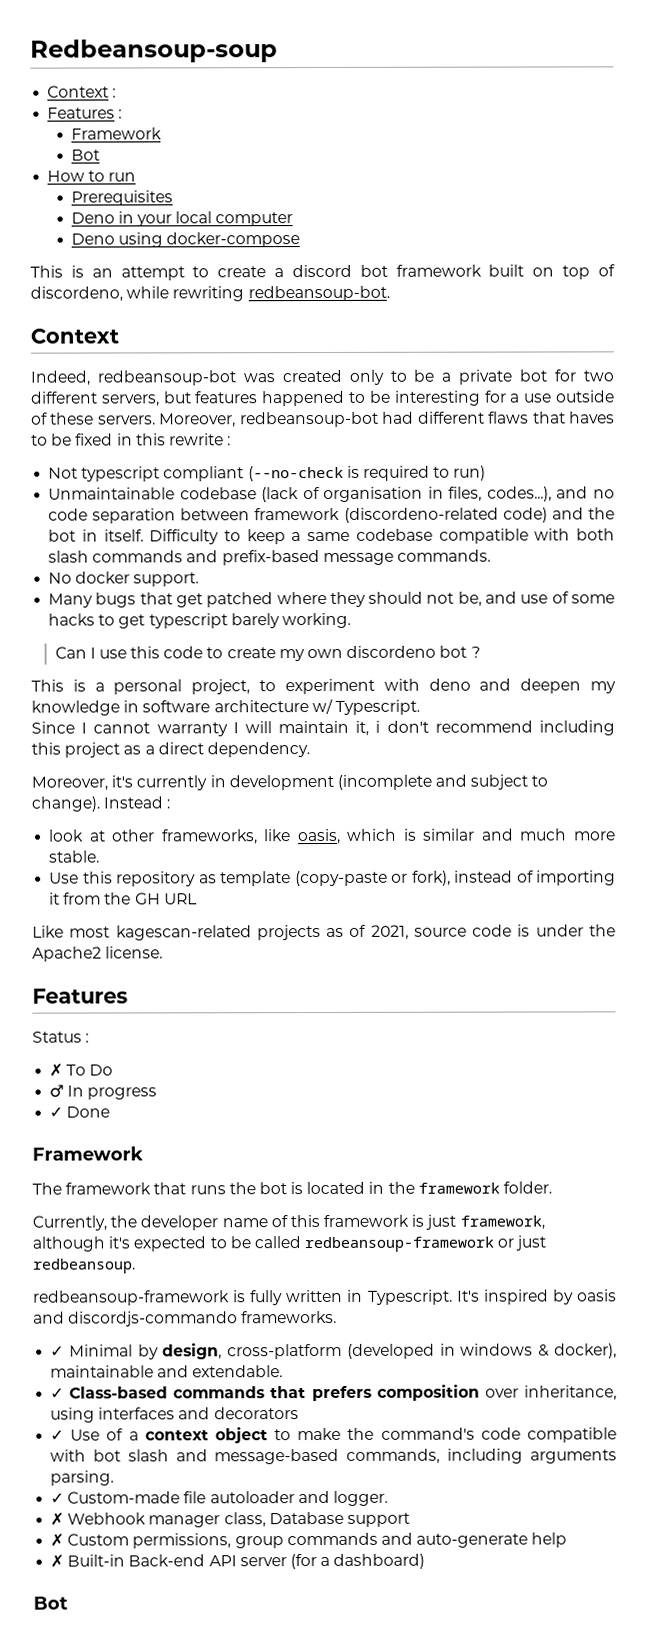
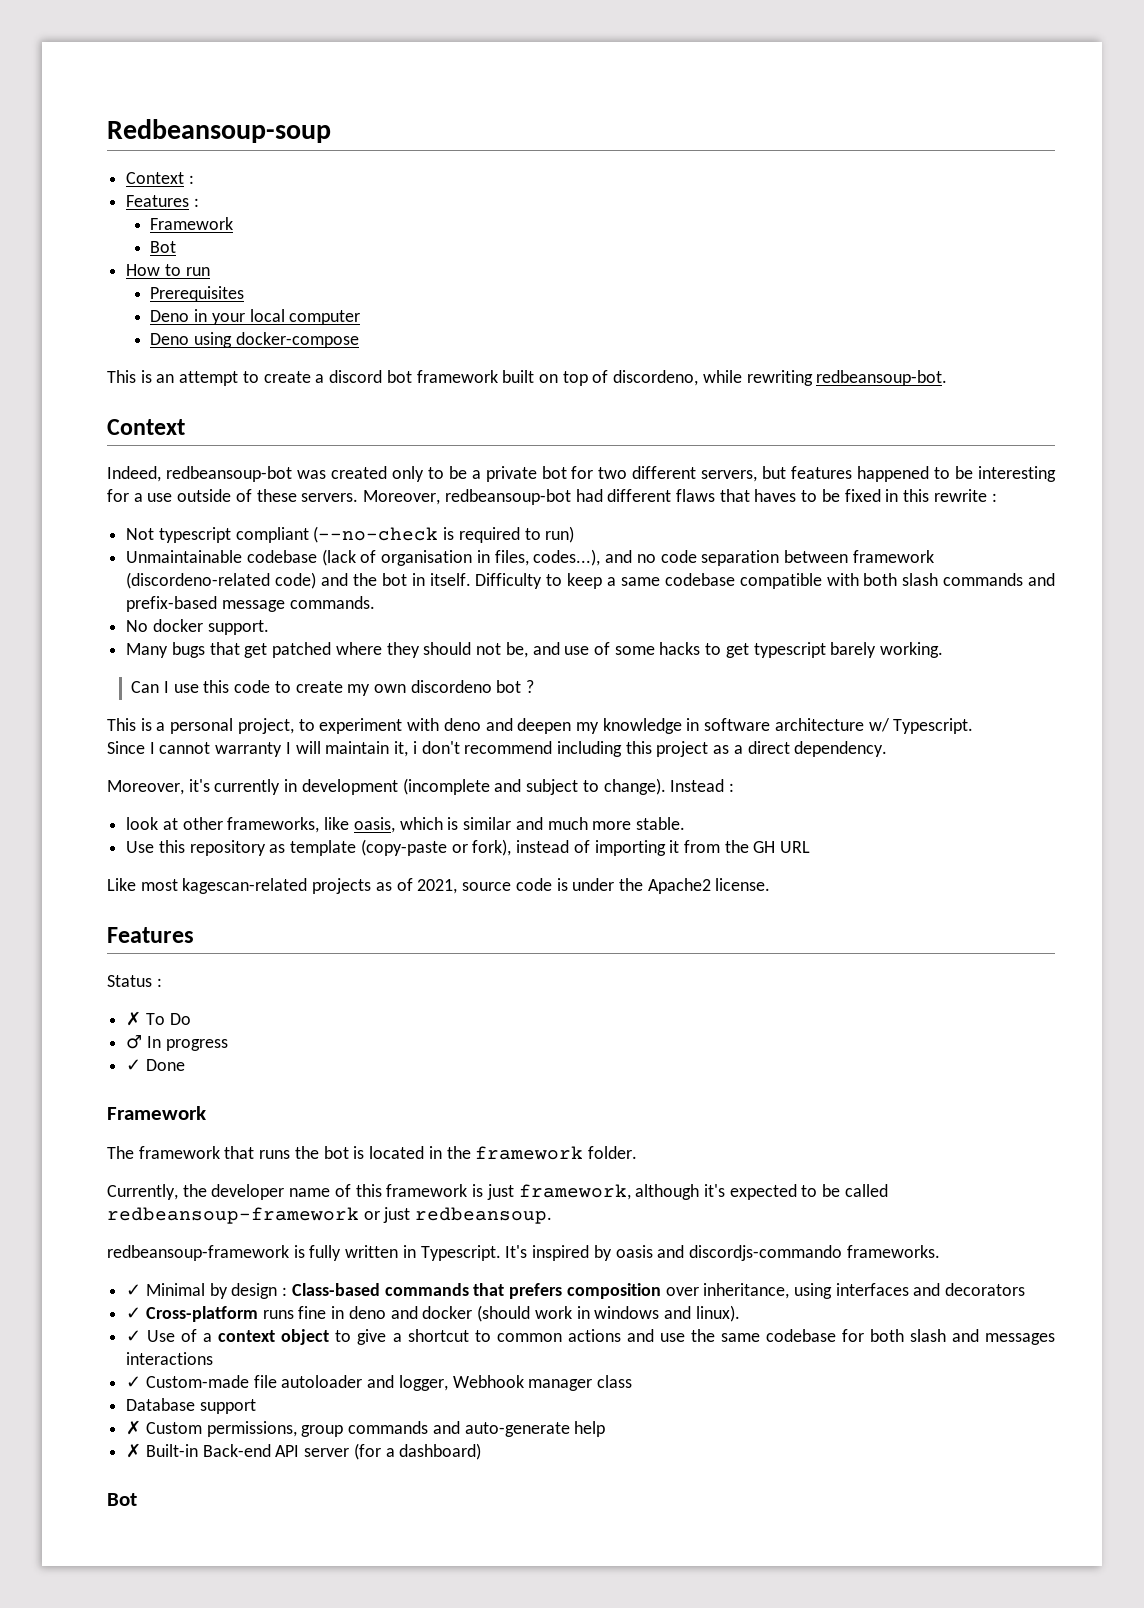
- ✓ Minimal by design, cross-platform (developed in windows & docker), maintainable and extendable.
- ✓ Class-based commands that prefers composition over inheritance, using interfaces and decorators
+ ✓ Minimal by design : Class-based commands that prefers composition over inheritance, using interfaces and decorators
+ ✓ Cross-platform runs fine in deno and docker (should work in windows and linux).
- ✓ Use of a context object to make the command's code compatible with bot slash and message-based commands, including arguments parsing.
+ ✓ Use of a context object to give a shortcut to common actions and use the same codebase for both slash and messages interactions
- ✓ Custom-made file autoloader and logger.
- ✗ Webhook manager class, Database support
+ ✓ Custom-made file autoloader and logger, Webhook manager class
+ Database support

